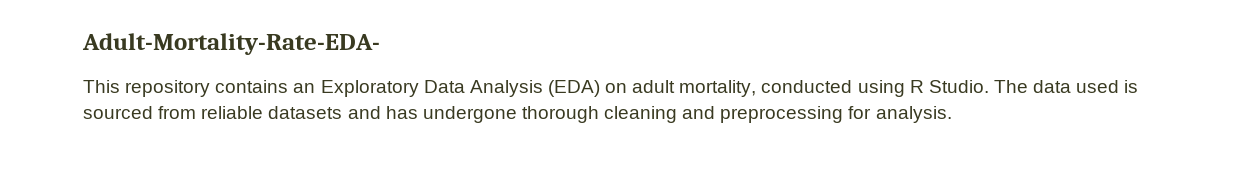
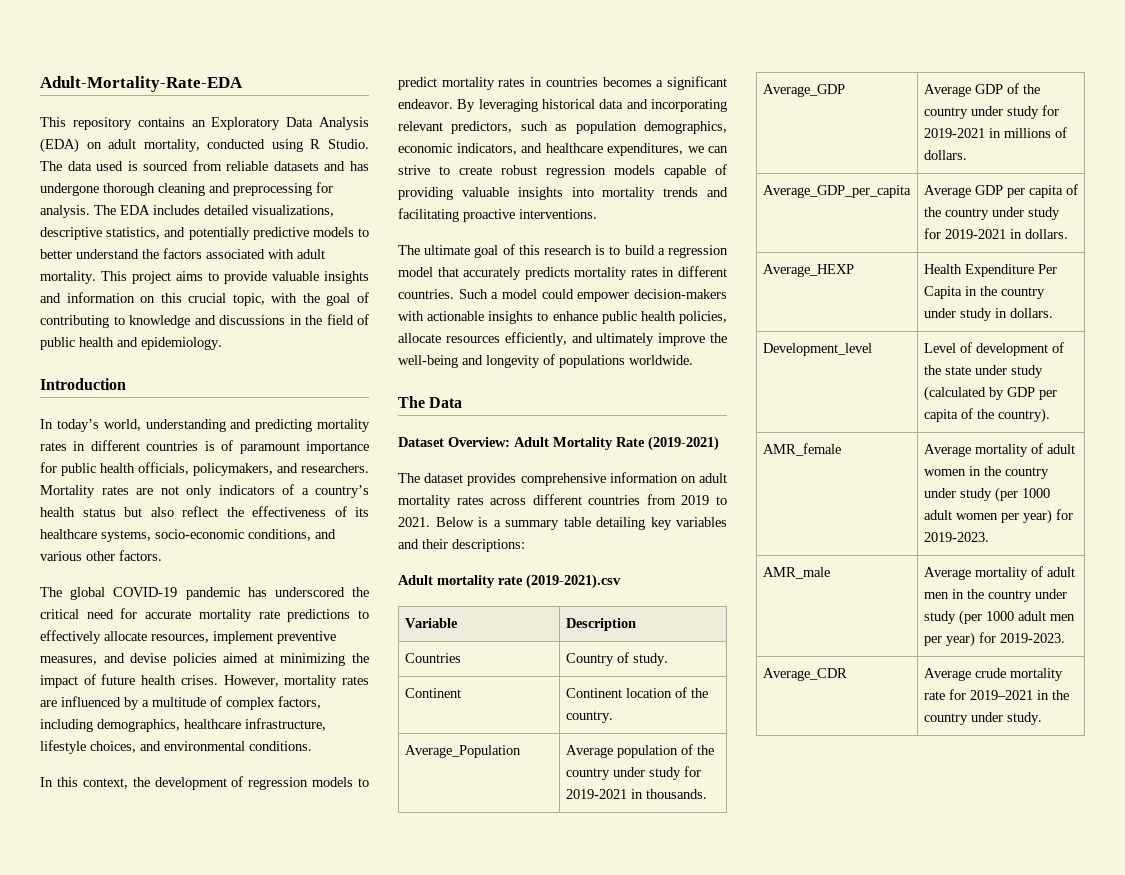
- Adult-Mortality-Rate-EDA-
+ Adult-Mortality-Rate-EDA
+ The EDA includes detailed visualizations, descriptive statistics, and potentially predictive models to better understand the factors associated with adult mortality. This project aims to provide valuable insights and information on this crucial topic, with the goal of contributing to knowledge and discussions in the field of public health and epidemiology.
+ Introduction
+ In today’s world, understanding and predicting mortality rates in different countries is of paramount importance for public health officials, policymakers, and researchers. Mortality rates are not only indicators of a country’s health status but also reflect the effectiveness of its healthcare systems, socio-economic conditions, and various other factors.
+ The global COVID-19 pandemic has underscored the critical need for accurate mortality rate predictions to effectively allocate resources, implement preventive measures, and devise policies aimed at minimizing the impact of future health crises. However, mortality rates are influenced by a multitude of complex factors, including demographics, healthcare infrastructure, lifestyle choices, and environmental conditions.
+ In this context, the development of regression models to predict mortality rates in countries becomes a significant endeavor. By leveraging historical data and incorporating relevant predictors, such as population demographics, economic indicators, and healthcare expenditures, we can strive to create robust regression models capable of providing valuable insights into mortality trends and facilitating proactive interventions.
+ The ultimate goal of this research is to build a regression model that accurately predicts mortality rates in different countries. Such a model could empower decision-makers with actionable insights to enhance public health policies, allocate resources efficiently, and ultimately improve the well-being and longevity of populations worldwide.
+ The Data
+ Dataset Overview: Adult Mortality Rate (2019-2021)
+ The dataset provides comprehensive information on adult mortality rates across different countries from 2019 to 2021. Below is a summary table detailing key variables and their descriptions:
+ Adult mortality rate (2019-2021).csv
+ Variable | Description
+ Countries | Country of study.
+ Continent | Continent location of the country.
+ Average_Population | Average population of the country under study for 2019-2021 in thousands.
+ Average_GDP | Average GDP of the country under study for 2019-2021 in millions of dollars.
+ Average_GDP_per_capita | Average GDP per capita of the country under study for 2019-2021 in dollars.
+ Average_HEXP | Health Expenditure Per Capita in the country under study in dollars.
+ Development_level | Level of development of the state under study (calculated by GDP per capita of the country).
+ AMR_female | Average mortality of adult women in the country under study (per 1000 adult women per year) for 2019-2023.
+ AMR_male | Average mortality of adult men in the country under study (per 1000 adult men per year) for 2019-2023.
+ Average_CDR | Average crude mortality rate for 2019–2021 in the country under study.

